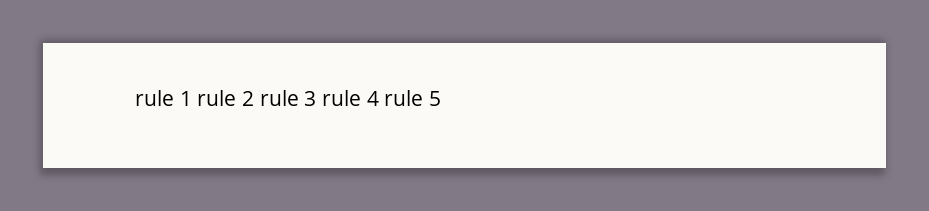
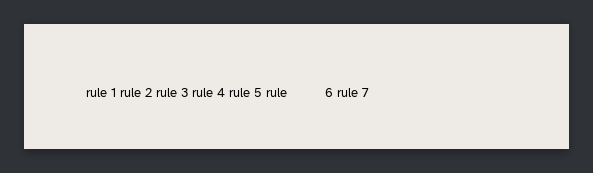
- rule 1 rule 2 rule 3 rule 4 rule 5
+ rule 1 rule 2 rule 3 rule 4 rule 5 rule 6 rule 7

